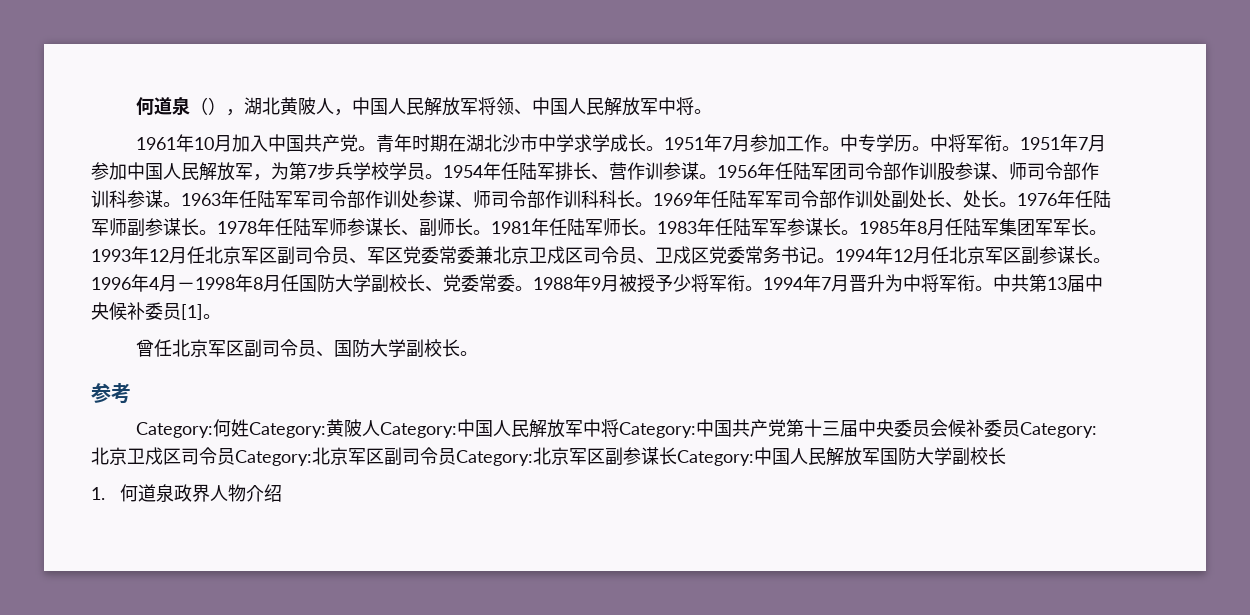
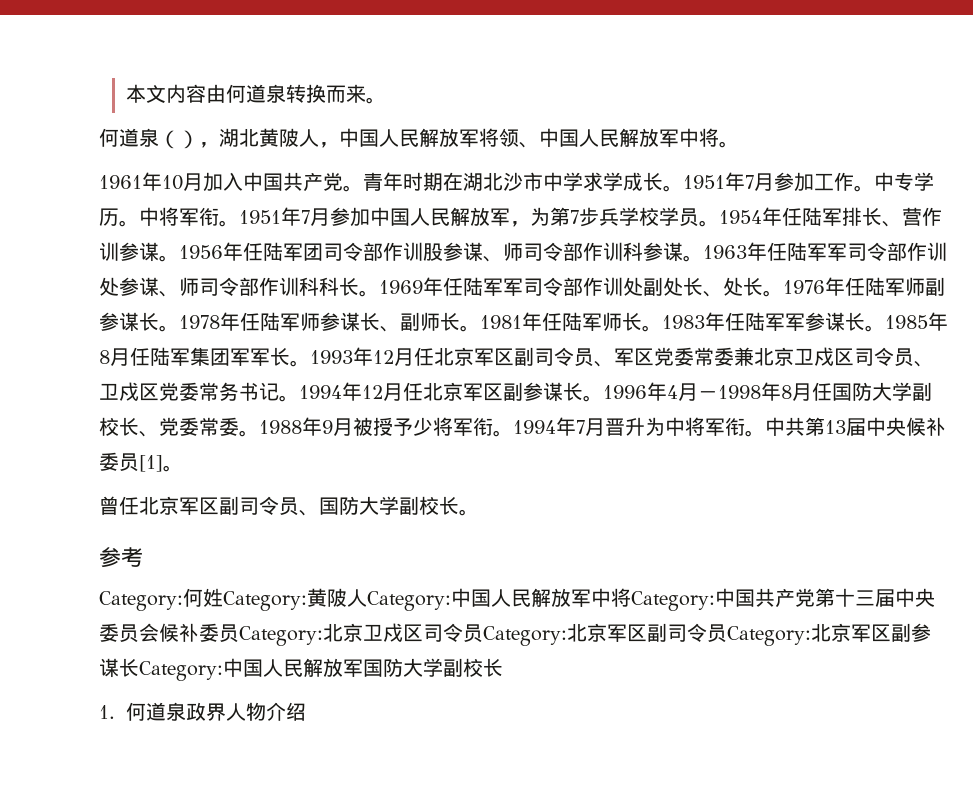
+ 本文内容由何道泉转换而来。

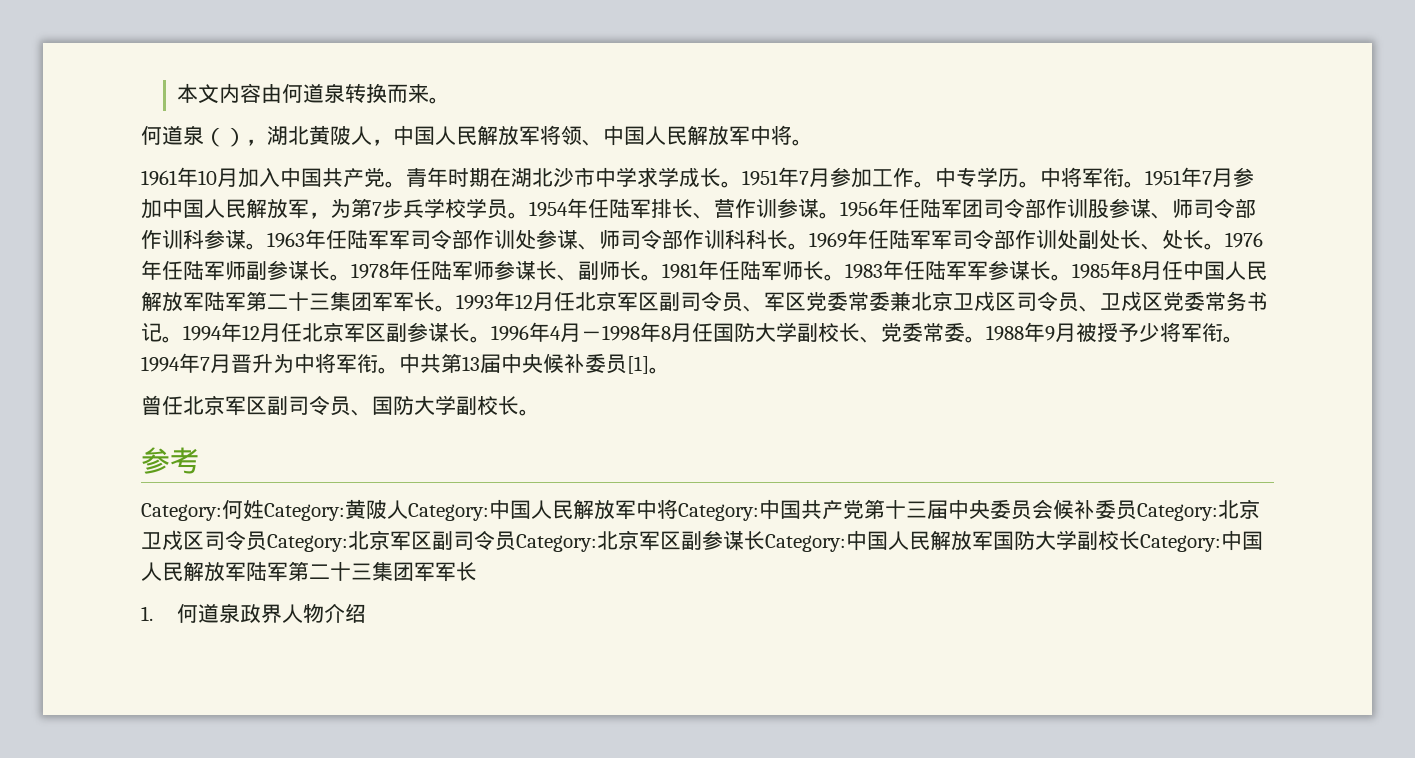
- 1985年8月任陆军集团军军长。
+ 1985年8月任中国人民解放军陆军第二十三集团军军长。
- Category:何姓Category:黄陂人Category:中国人民解放军中将Category:中国共产党第十三届中央委员会候补委员Category:北京卫戍区司令员Category:北京军区副司令员Category:北京军区副参谋长Category:中国人民解放军国防大学副校长
+ Category:何姓Category:黄陂人Category:中国人民解放军中将Category:中国共产党第十三届中央委员会候补委员Category:北京卫戍区司令员Category:北京军区副司令员Category:北京军区副参谋长Category:中国人民解放军国防大学副校长Category:中国人民解放军陆军第二十三集团军军长

